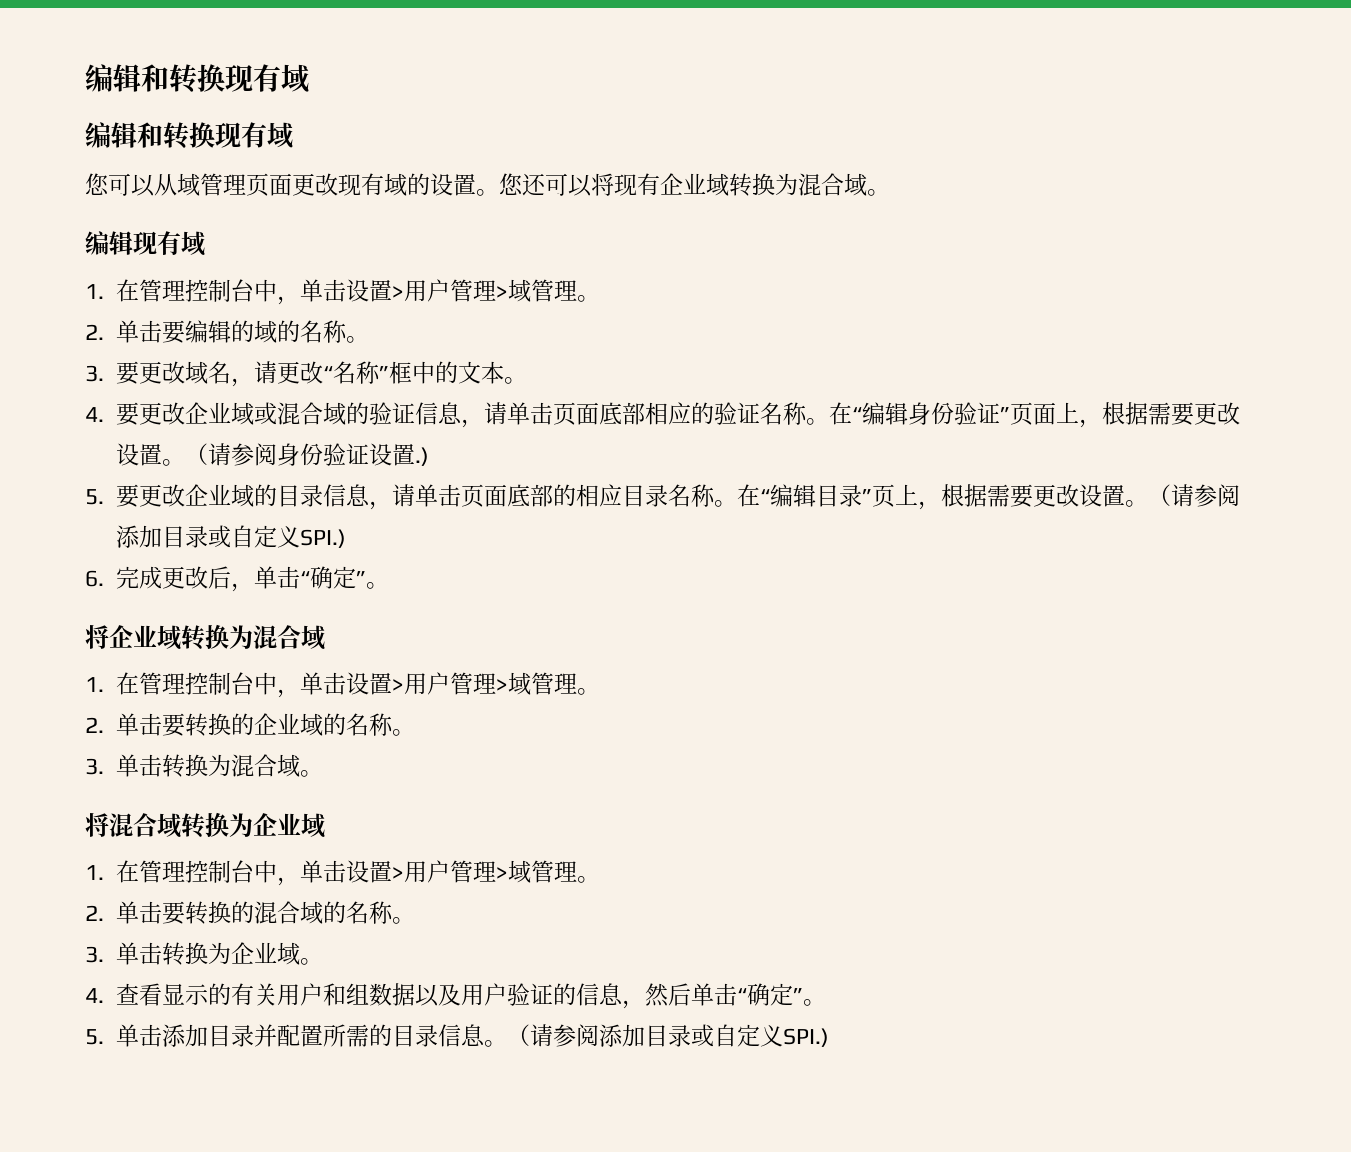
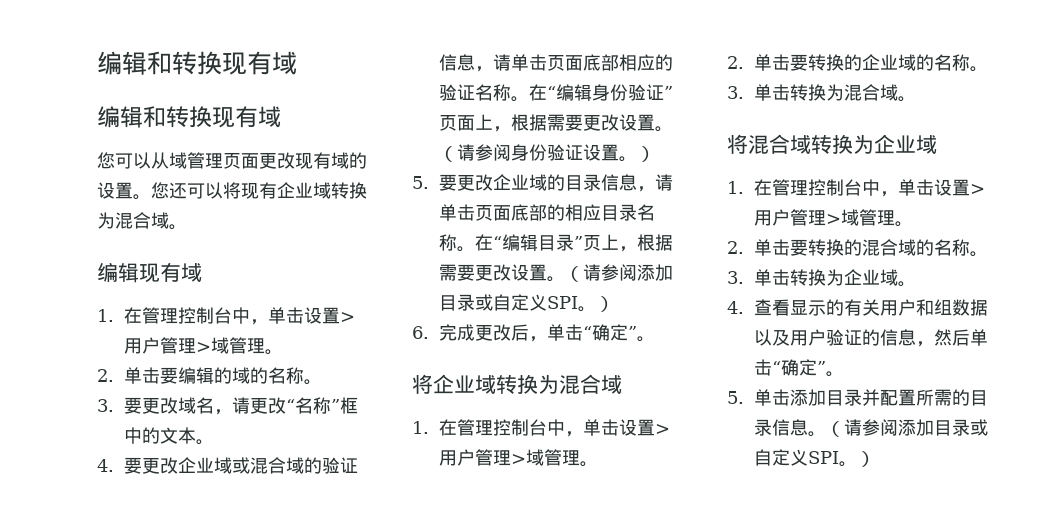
- （请参阅身份验证设置.)
+ （请参阅身份验证设置。）
- 在“编辑目录”页上，根据需要更改设置。（请参阅添加目录或自定义SPI.)
+ 在“编辑目录”页上，根据需要更改设置。（请参阅添加目录或自定义SPI。）
- 5.单击添加目录并配置所需的目录信息。（请参阅添加目录或自定义SPI.)
+ 5.单击添加目录并配置所需的目录信息。（请参阅添加目录或自定义SPI。）

